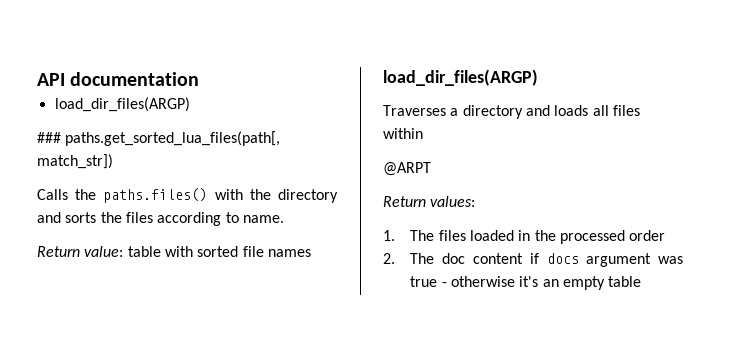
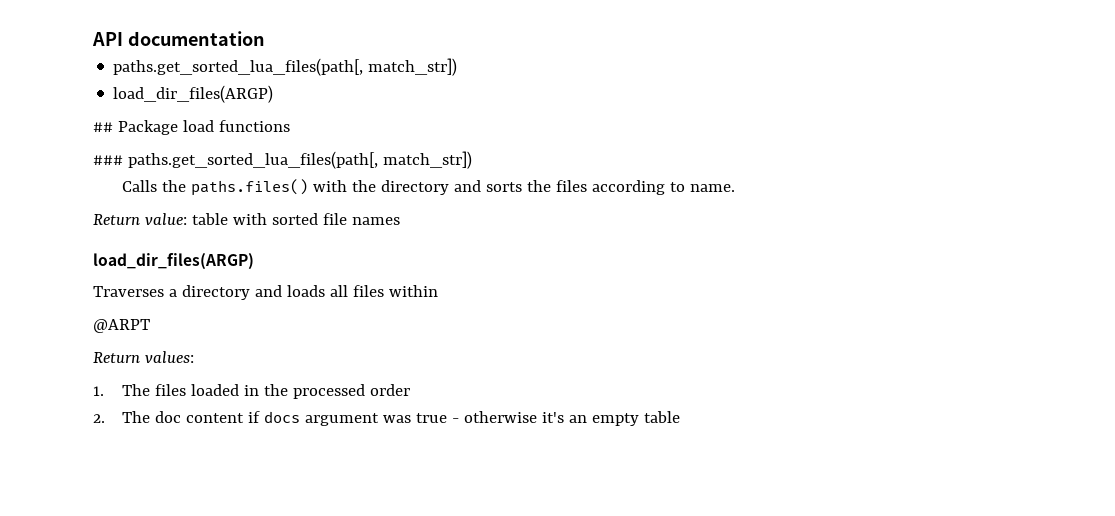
  API documentation
+ paths.get_sorted_lua_files(path[, match_str])
  load_dir_files(ARGP)
+ ## Package load functions

